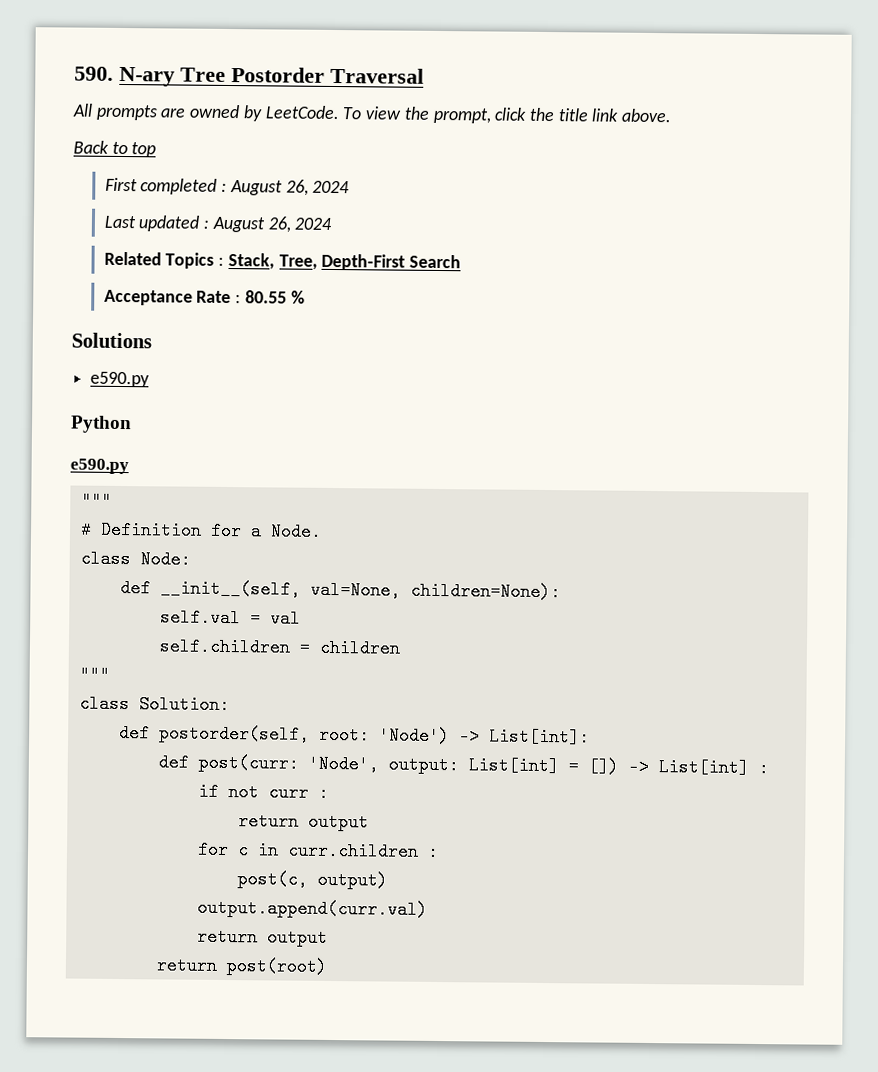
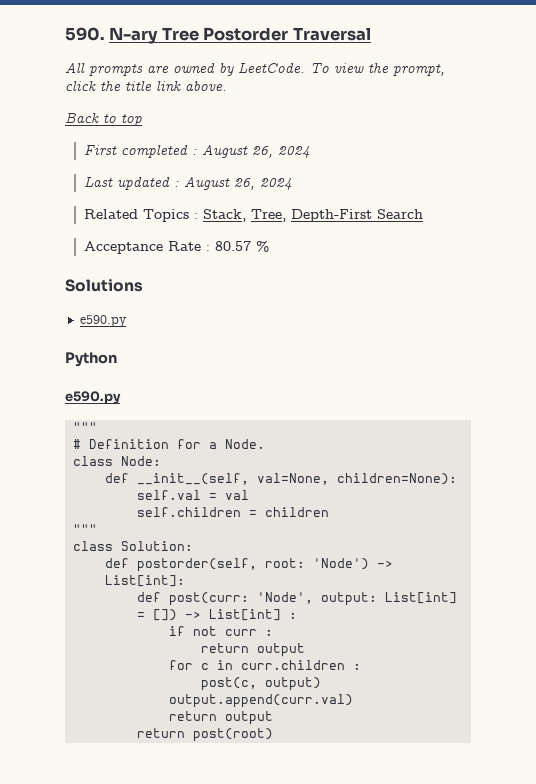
- Acceptance Rate : 80.55 %
+ Acceptance Rate : 80.57 %

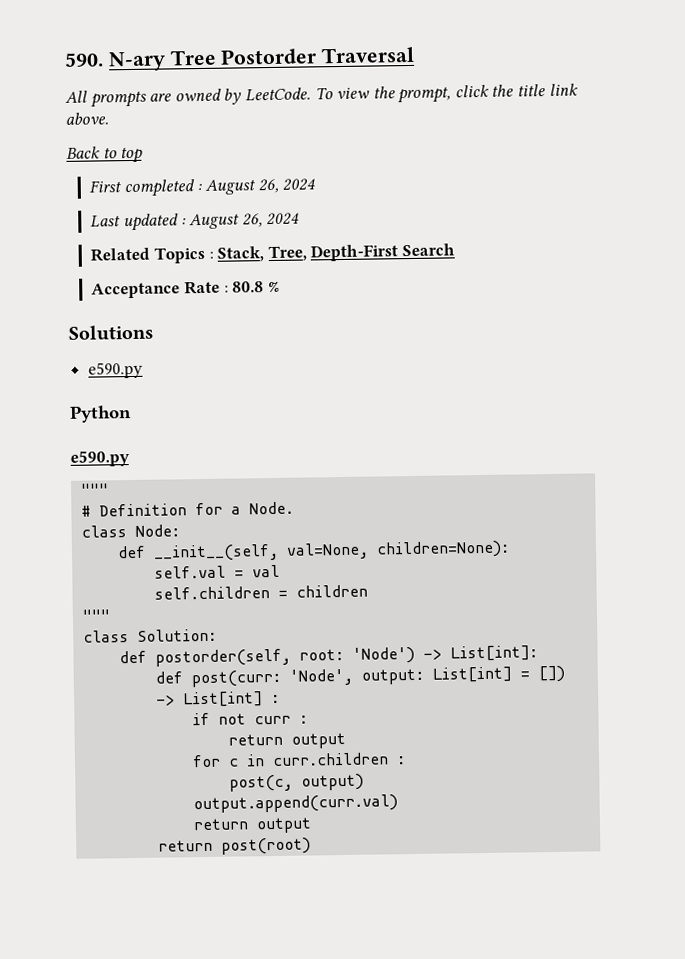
- Acceptance Rate : 80.57 %
+ Acceptance Rate : 80.8 %

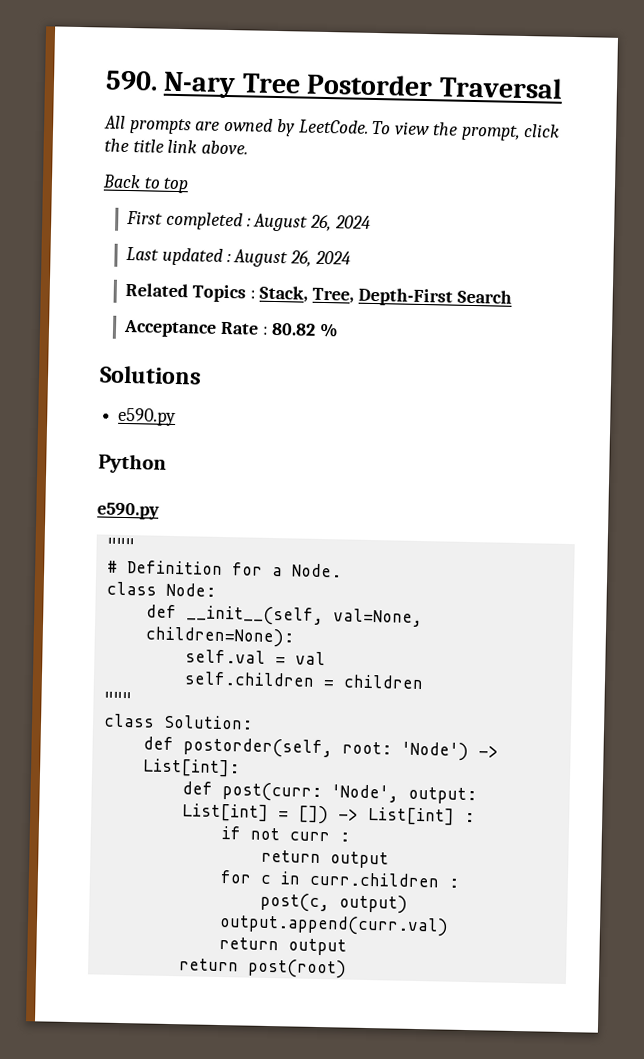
- Acceptance Rate : 80.8 %
+ Acceptance Rate : 80.82 %

